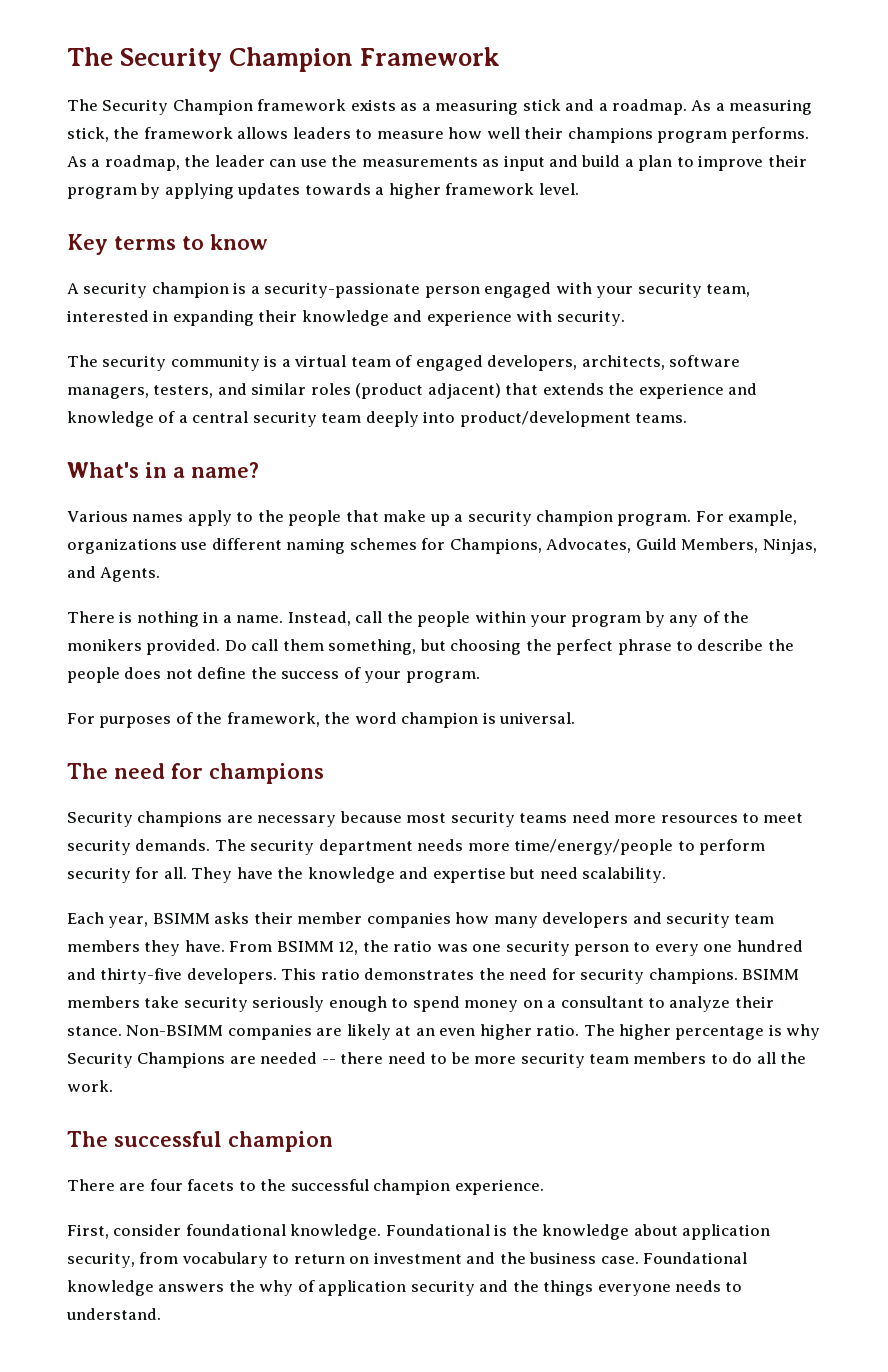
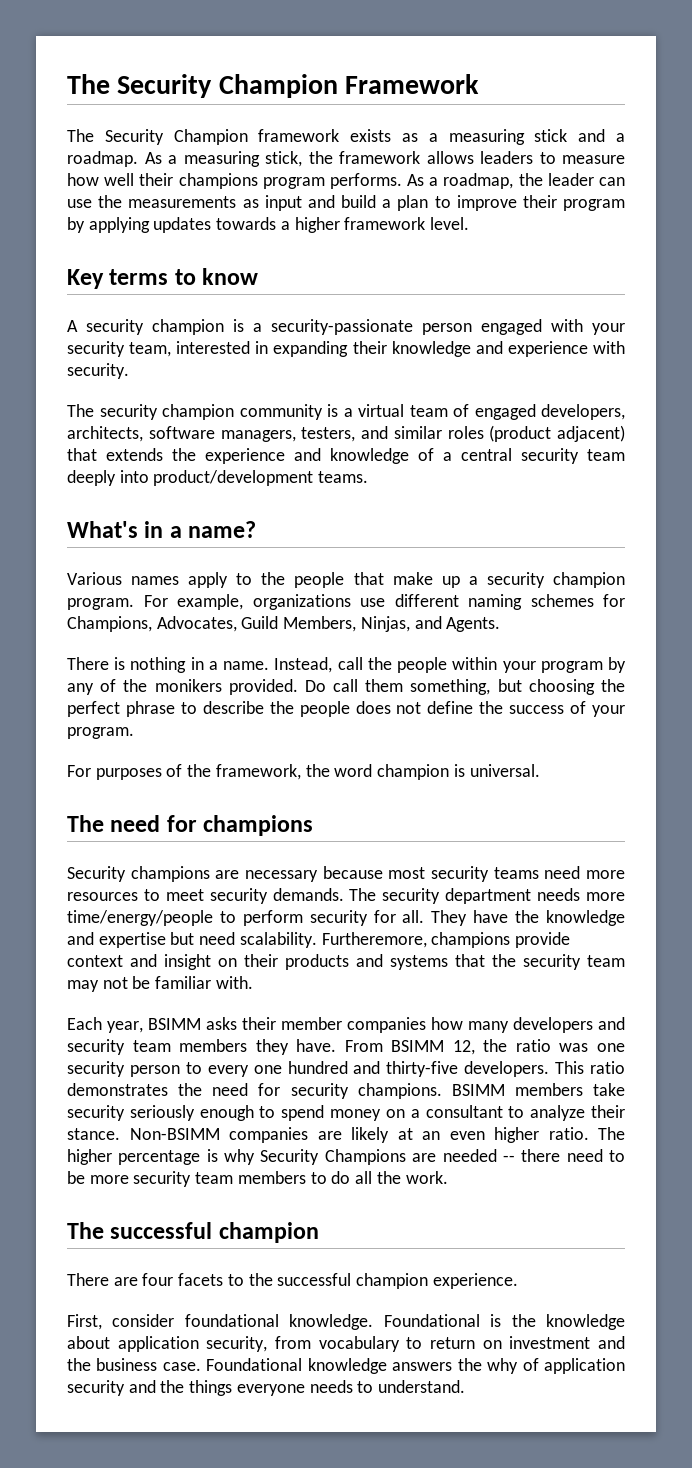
- The security community is a virtual team of engaged developers, architects, software managers, testers, and similar roles (product adjacent) that extends the experience and knowledge of a central security team deeply into product/development teams.
+ The security champion community is a virtual team of engaged developers, architects, software managers, testers, and similar roles (product adjacent) that extends the experience and knowledge of a central security team deeply into product/development teams.
+ Furtheremore, champions provide context and insight on their products and systems that the security team may not be familiar with.

